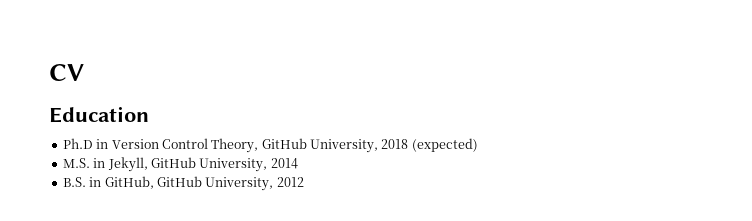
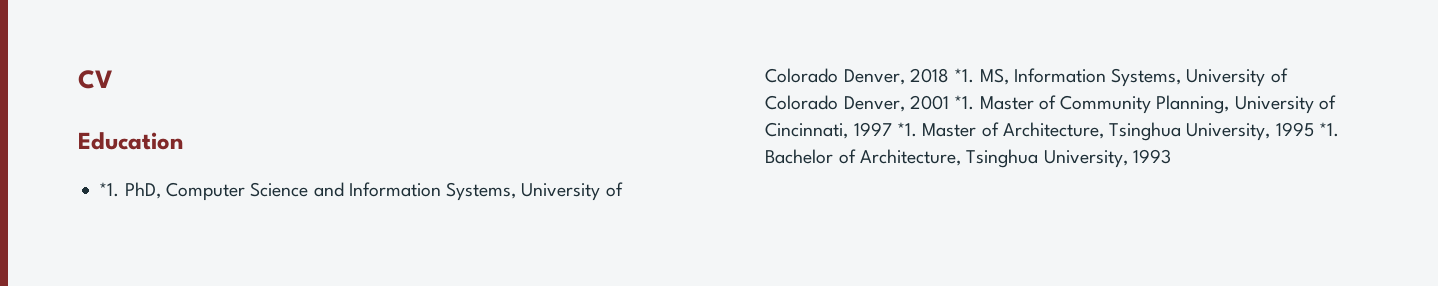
- Ph.D in Version Control Theory, GitHub University, 2018 (expected)
- M.S. in Jekyll, GitHub University, 2014
- B.S. in GitHub, GitHub University, 2012
+ *1. PhD, Computer Science and Information Systems, University of Colorado Denver, 2018 *1. MS, Information Systems, University of Colorado Denver, 2001 *1. Master of Community Planning, University of Cincinnati, 1997 *1. Master of Architecture, Tsinghua University, 1995 *1. Bachelor of Architecture, Tsinghua University, 1993

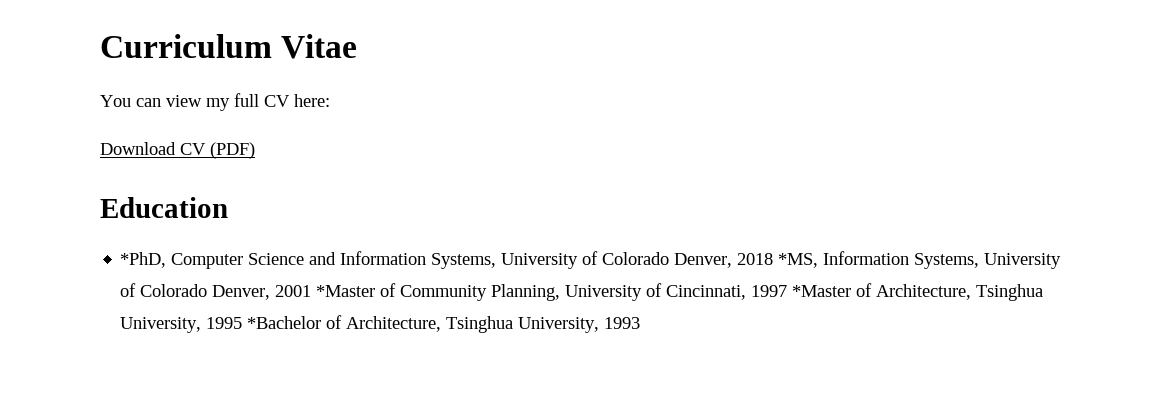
- CV
+ Curriculum Vitae
+ You can view my full CV here:
+ Download CV (PDF)
- *1. PhD, Computer Science and Information Systems, University of Colorado Denver, 2018 *1. MS, Information Systems, University of Colorado Denver, 2001 *1. Master of Community Planning, University of Cincinnati, 1997 *1. Master of Architecture, Tsinghua University, 1995 *1. Bachelor of Architecture, Tsinghua University, 1993
+ *PhD, Computer Science and Information Systems, University of Colorado Denver, 2018 *MS, Information Systems, University of Colorado Denver, 2001 *Master of Community Planning, University of Cincinnati, 1997 *Master of Architecture, Tsinghua University, 1995 *Bachelor of Architecture, Tsinghua University, 1993

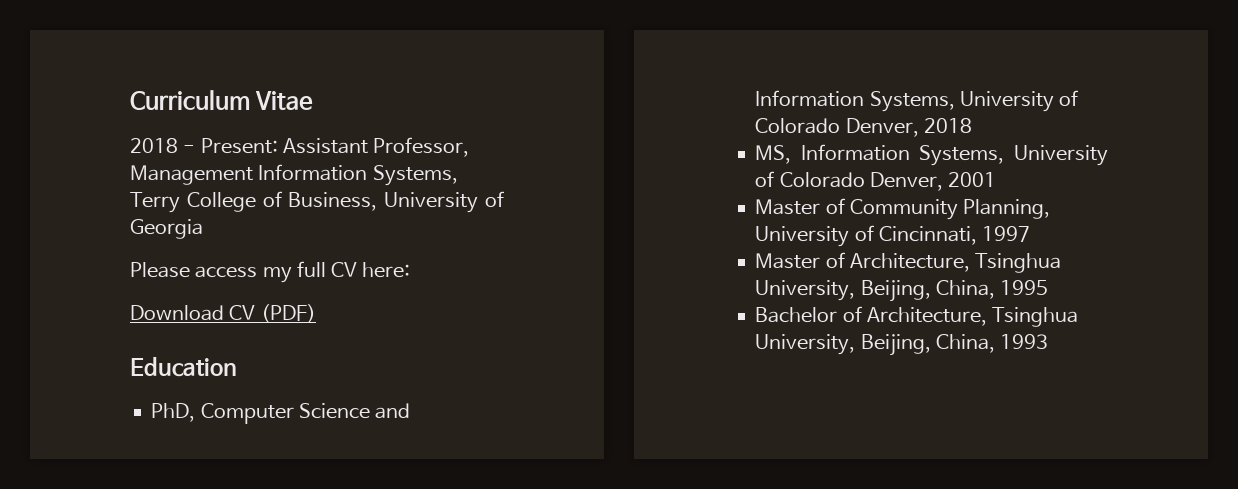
- You can view my full CV here:
+ 2018 - Present: Assistant Professor, Management Information Systems, Terry College of Business, University of Georgia
+ Please access my full CV here:
- *PhD, Computer Science and Information Systems, University of Colorado Denver, 2018 *MS, Information Systems, University of Colorado Denver, 2001 *Master of Community Planning, University of Cincinnati, 1997 *Master of Architecture, Tsinghua University, 1995 *Bachelor of Architecture, Tsinghua University, 1993
+ PhD, Computer Science and Information Systems, University of Colorado Denver, 2018
+ MS, Information Systems, University of Colorado Denver, 2001
+ Master of Community Planning, University of Cincinnati, 1997
+ Master of Architecture, Tsinghua University, Beijing, China, 1995
+ Bachelor of Architecture, Tsinghua University, Beijing, China, 1993

